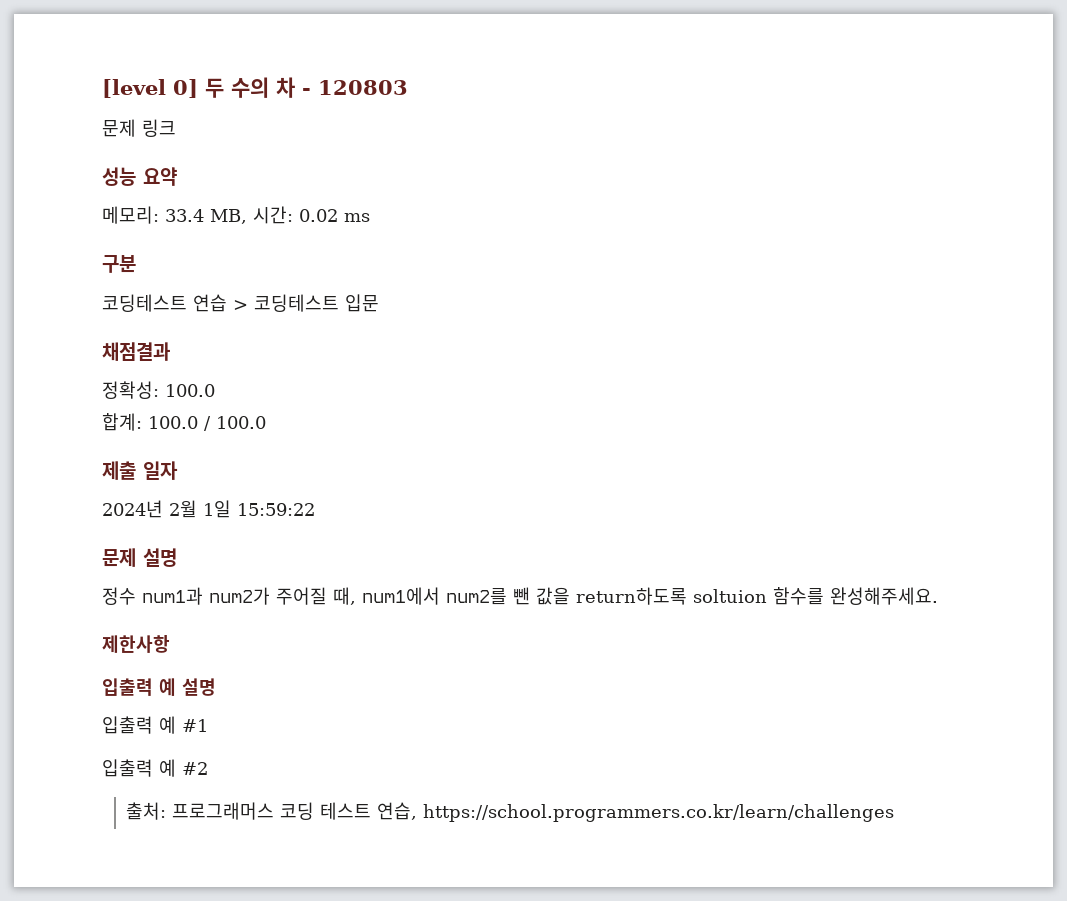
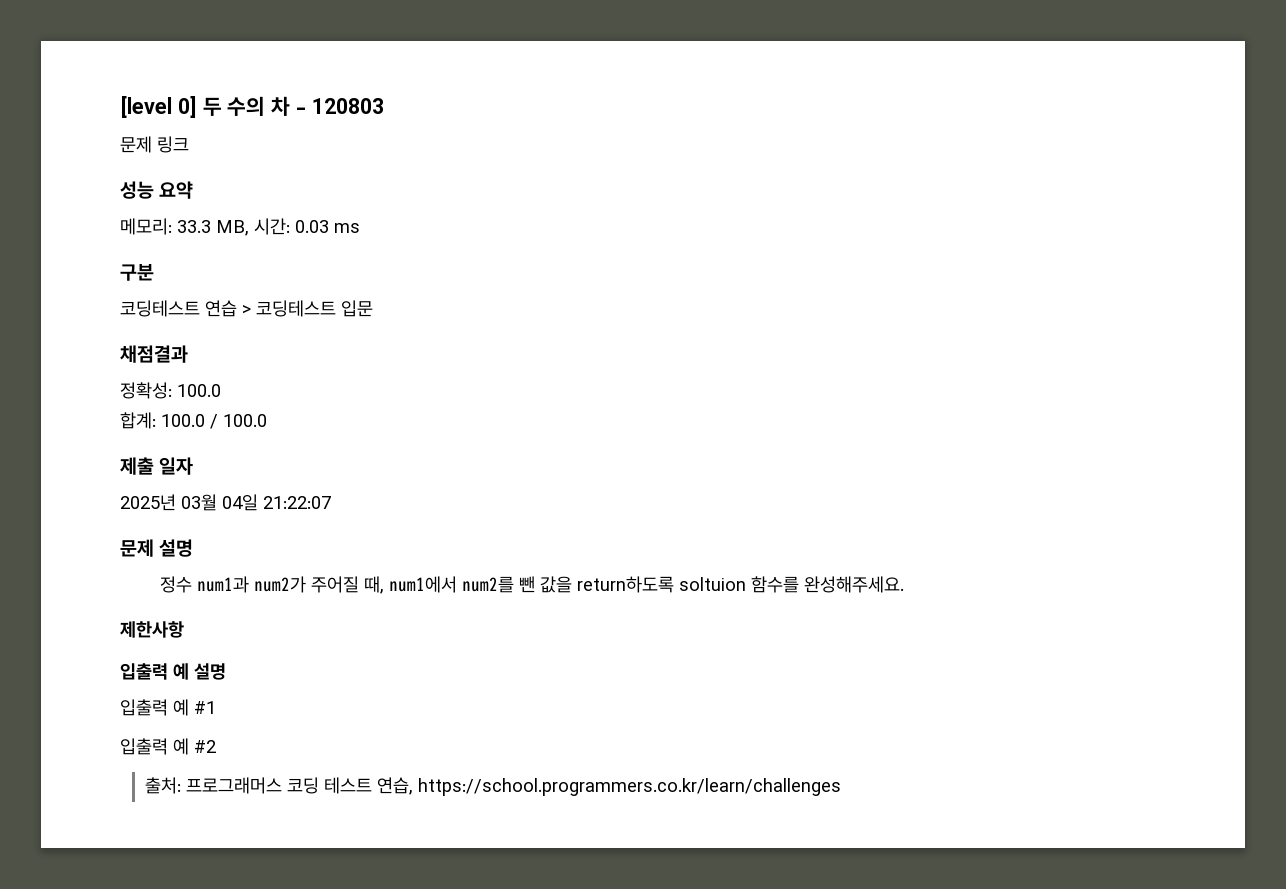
- 메모리: 33.4 MB, 시간: 0.02 ms
+ 메모리: 33.3 MB, 시간: 0.03 ms
- 2024년 2월 1일 15:59:22
+ 2025년 03월 04일 21:22:07

